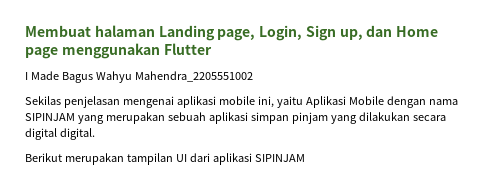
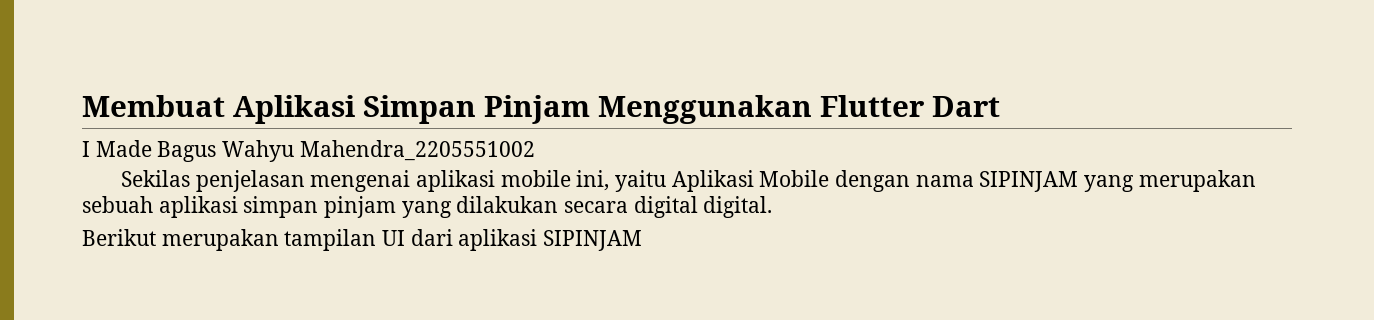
- Membuat halaman Landing page, Login, Sign up, dan Home page menggunakan Flutter
+ Membuat Aplikasi Simpan Pinjam Menggunakan Flutter Dart

